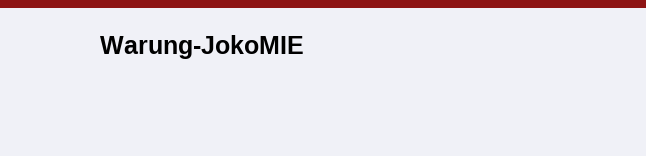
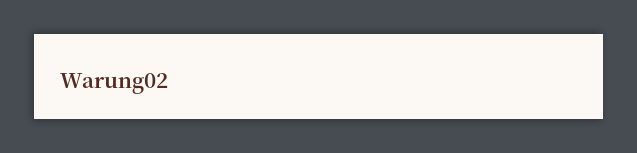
- Warung-JokoMIE
+ Warung02

